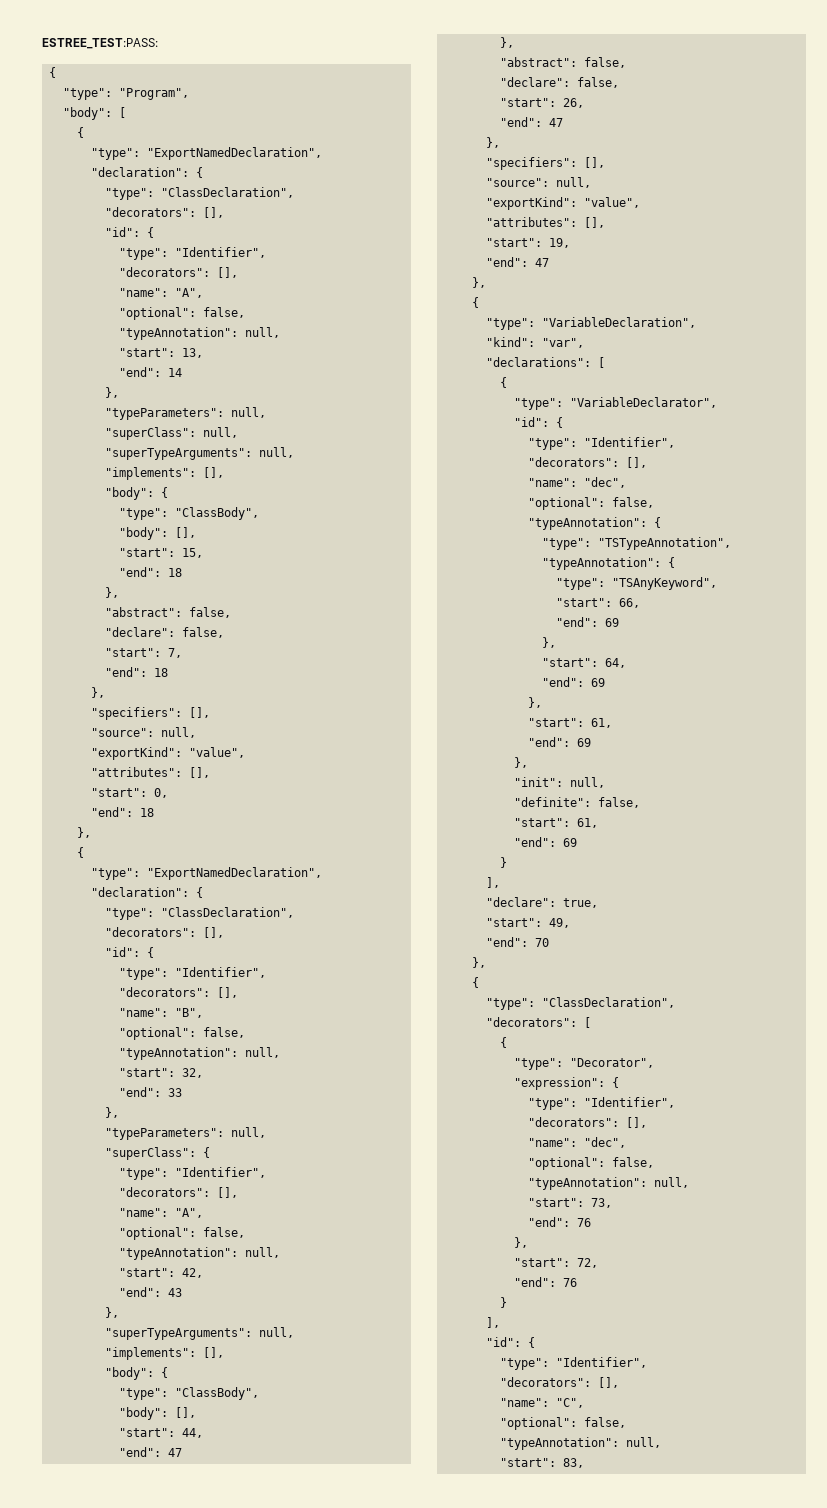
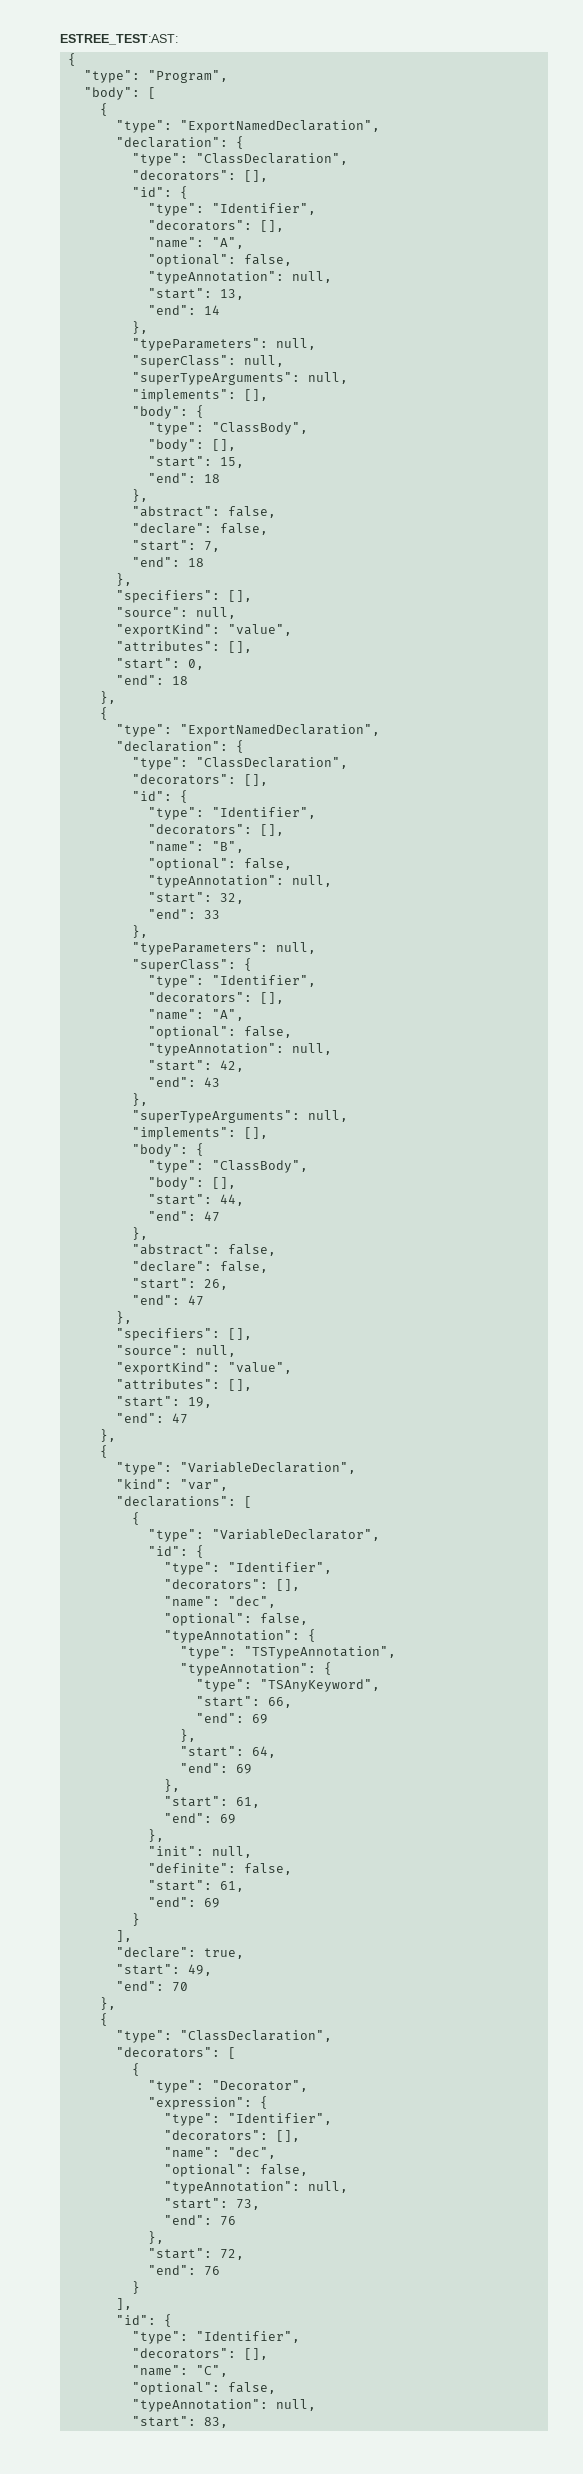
- ESTREE_TEST:PASS:
+ ESTREE_TEST:AST:

